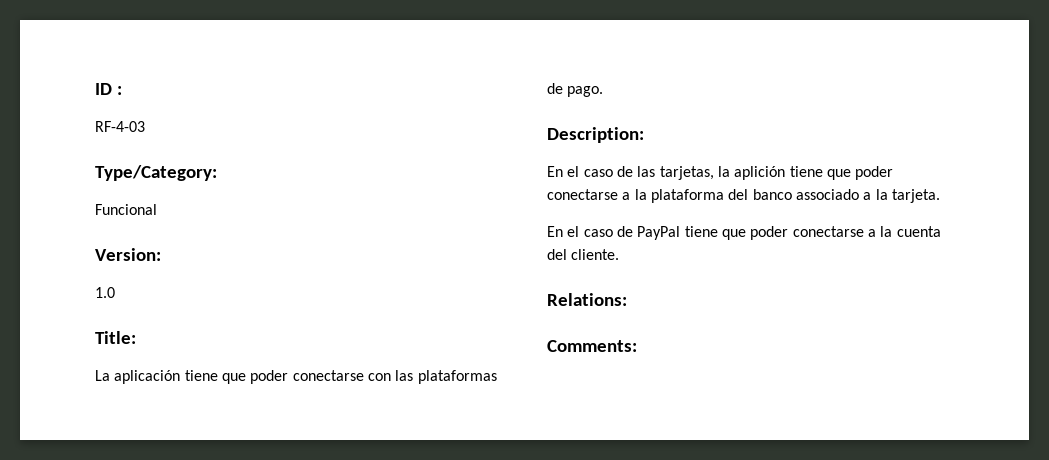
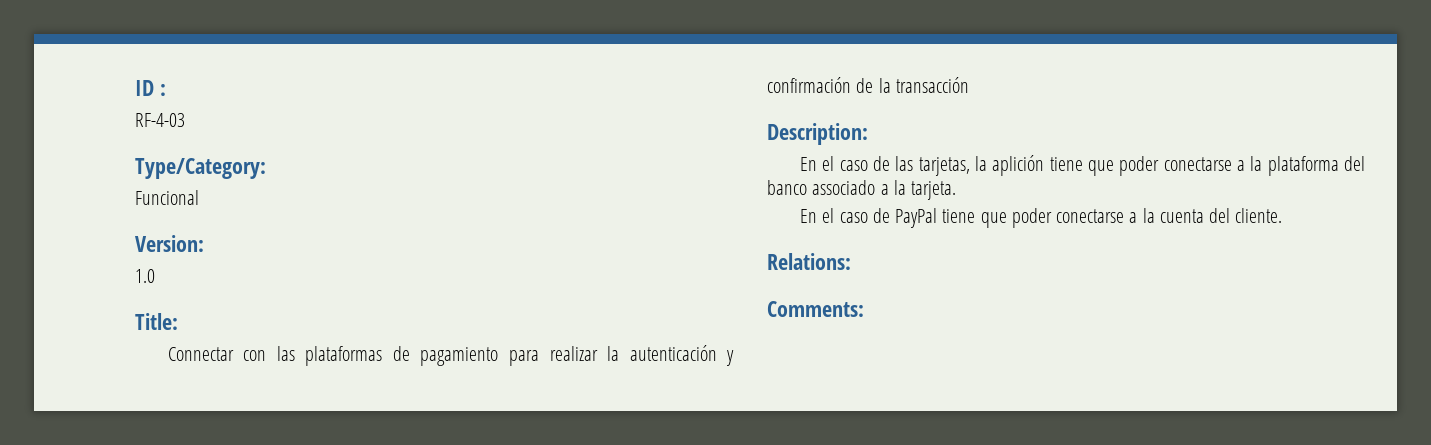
- La aplicación tiene que poder conectarse con las plataformas de pago.
+ Connectar con las plataformas de pagamiento para realizar la autenticación y confirmación de la transacción

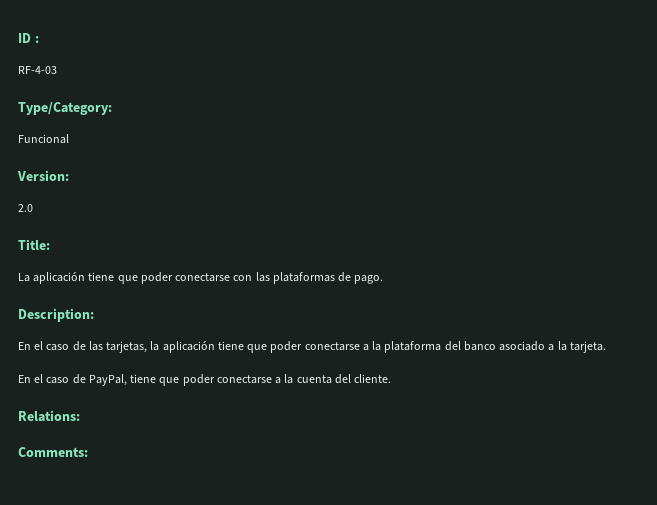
- 1.0
+ 2.0
- Connectar con las plataformas de pagamiento para realizar la autenticación y confirmación de la transacción
+ La aplicación tiene que poder conectarse con las plataformas de pago.
- En el caso de las tarjetas, la aplición tiene que poder conectarse a la plataforma del banco associado a la tarjeta.
+ En el caso de las tarjetas, la aplicación tiene que poder conectarse a la plataforma del banco asociado a la tarjeta.
- En el caso de PayPal tiene que poder conectarse a la cuenta del cliente.
+ En el caso de PayPal, tiene que poder conectarse a la cuenta del cliente.

